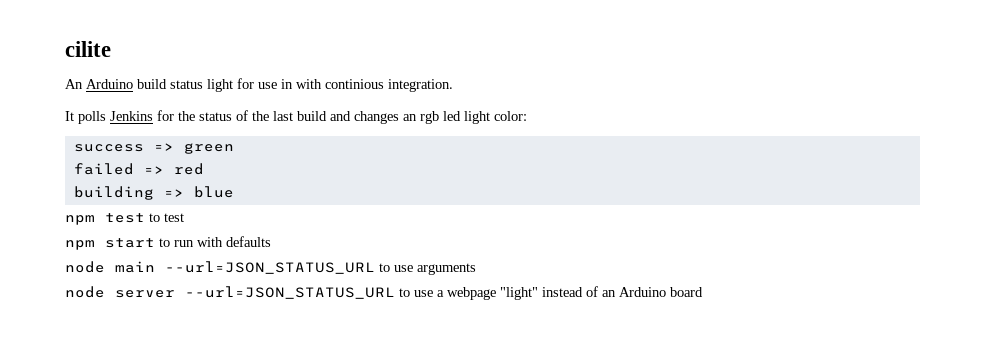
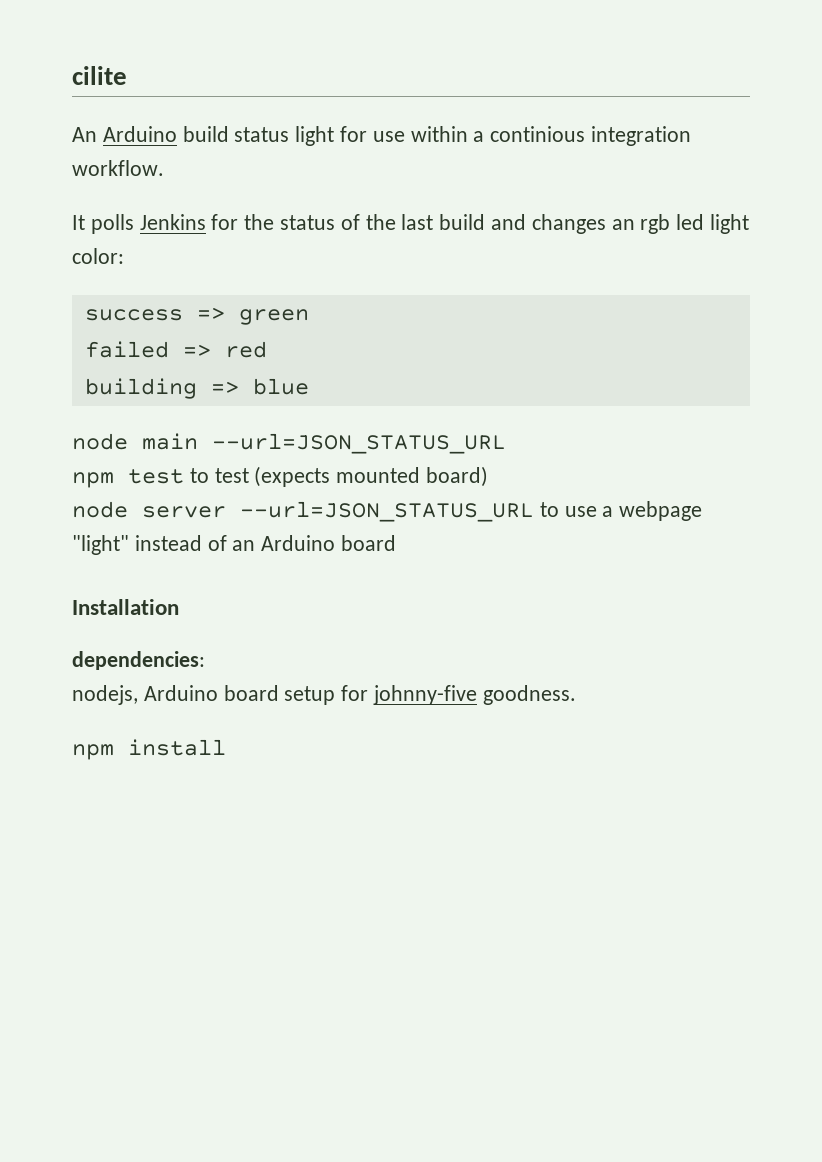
- An Arduino build status light for use in with continious integration.
+ An Arduino build status light for use within a continious integration workflow.
+ node main --url=JSON_STATUS_URL
- npm test to test
- npm start to run with defaults
- node main --url=JSON_STATUS_URL to use arguments
+ npm test to test (expects mounted board)
+ Installation
+ dependencies:
+ nodejs, Arduino board setup for johnny-five goodness.
+ npm install

